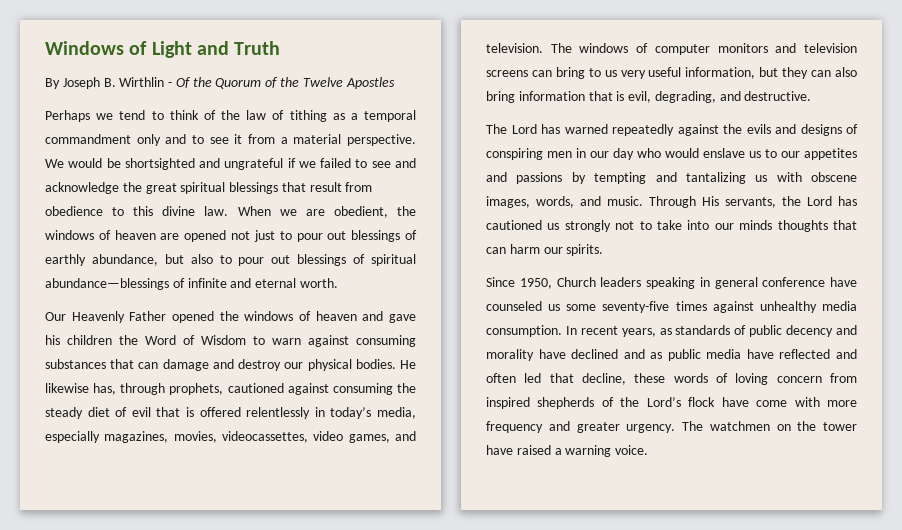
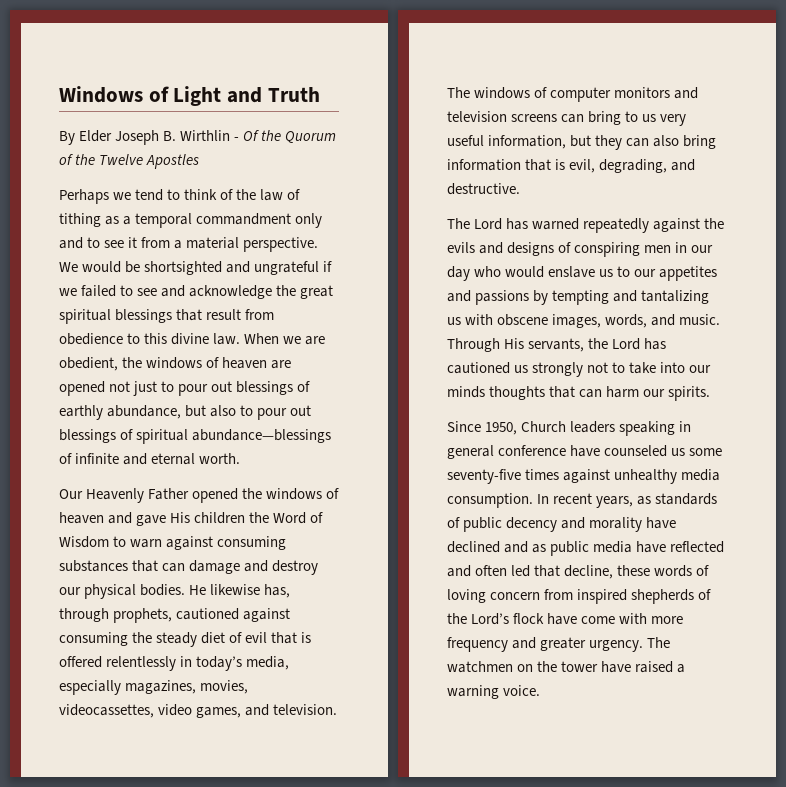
- By Joseph B. Wirthlin - Of the Quorum of the Twelve Apostles
+ By Elder Joseph B. Wirthlin - Of the Quorum of the Twelve Apostles
- Our Heavenly Father opened the windows of heaven and gave his children the Word of Wisdom to warn against consuming substances that can damage and destroy our physical bodies.
+ Our Heavenly Father opened the windows of heaven and gave His children the Word of Wisdom to warn against consuming substances that can damage and destroy our physical bodies.

